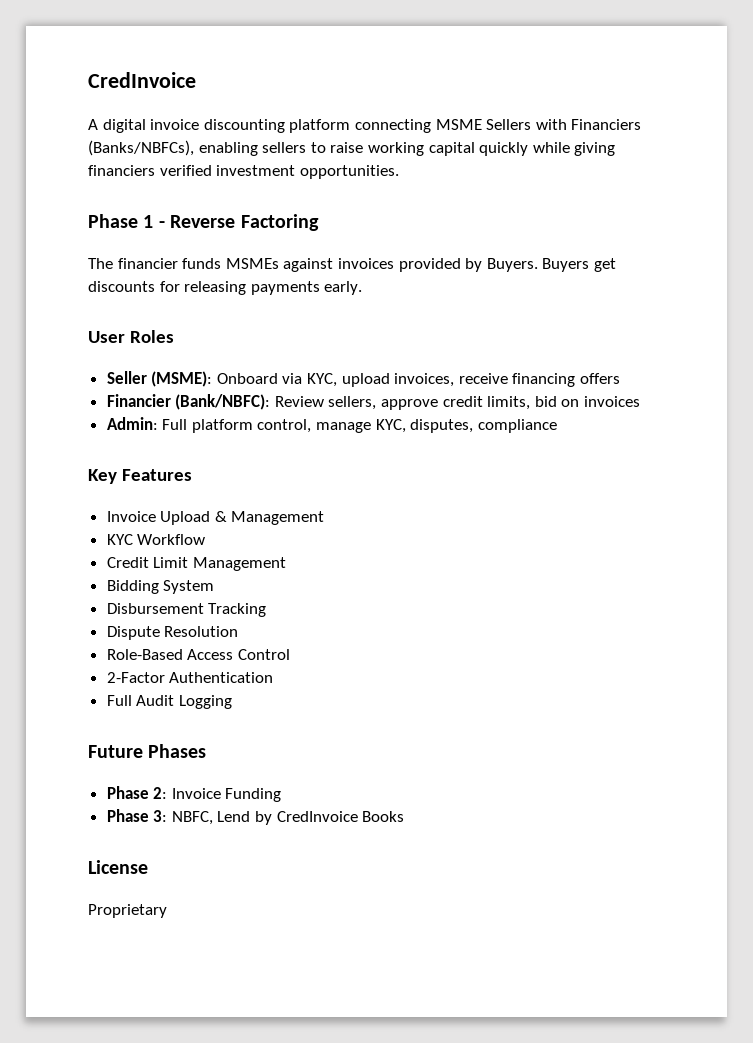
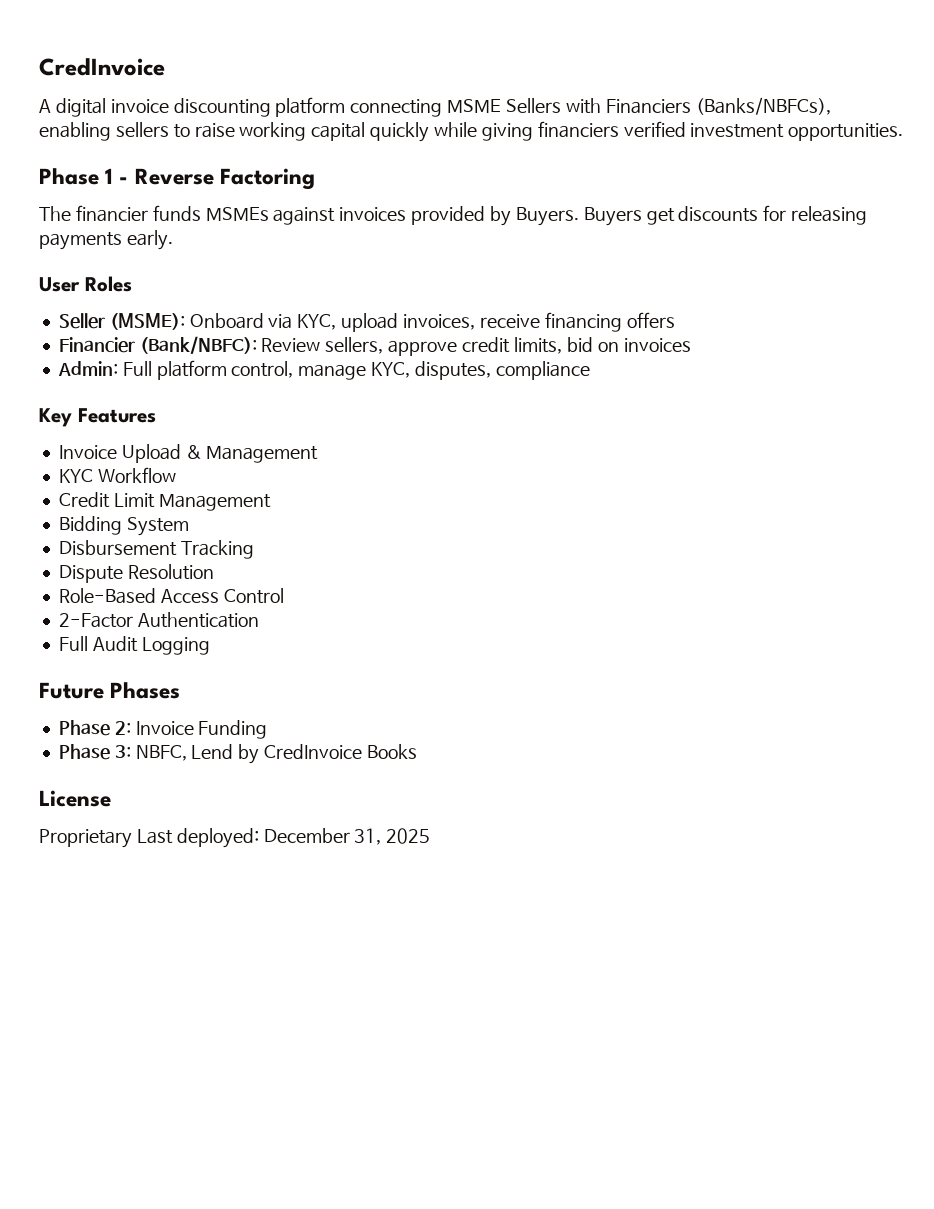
- Proprietary
+ Proprietary Last deployed: December 31, 2025

